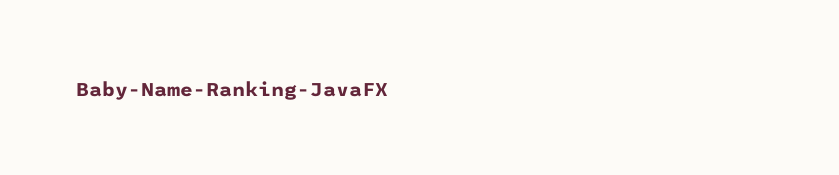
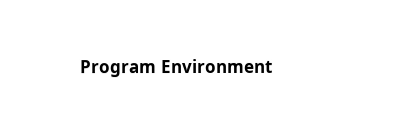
- Baby-Name-Ranking-JavaFX
+ Program Environment

